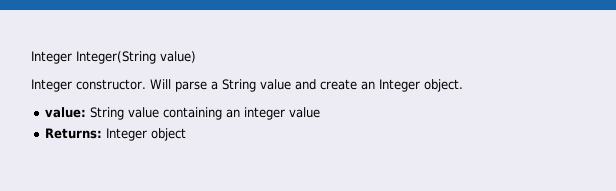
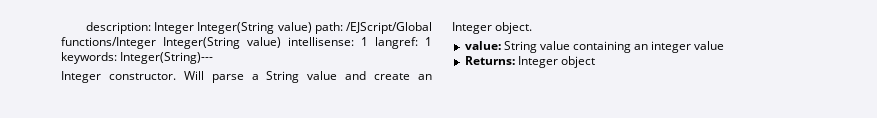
- Integer Integer(String value)
+ description: Integer Integer(String value) path: /EJScript/Global functions/Integer Integer(String value) intellisense: 1 langref: 1 keywords: Integer(String)---

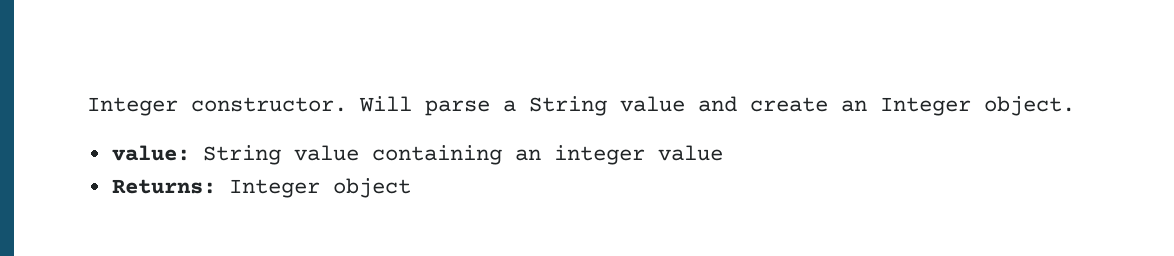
- description: Integer Integer(String value) path: /EJScript/Global functions/Integer Integer(String value) intellisense: 1 langref: 1 keywords: Integer(String)---

